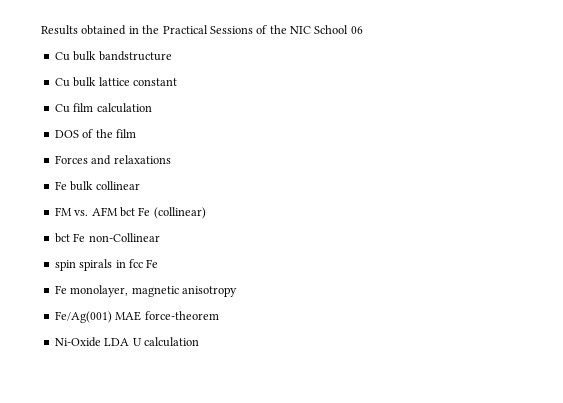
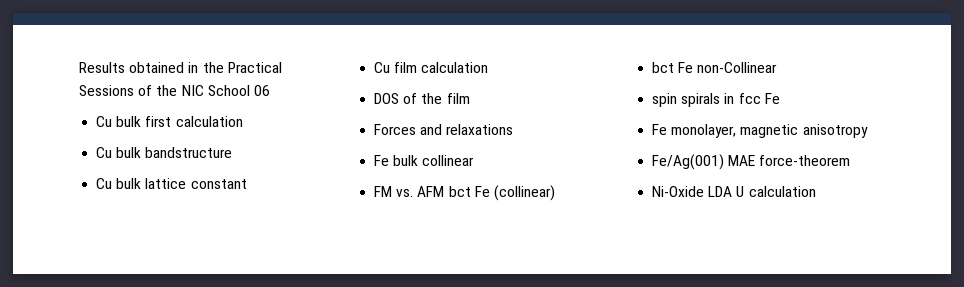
+ Cu bulk first calculation

